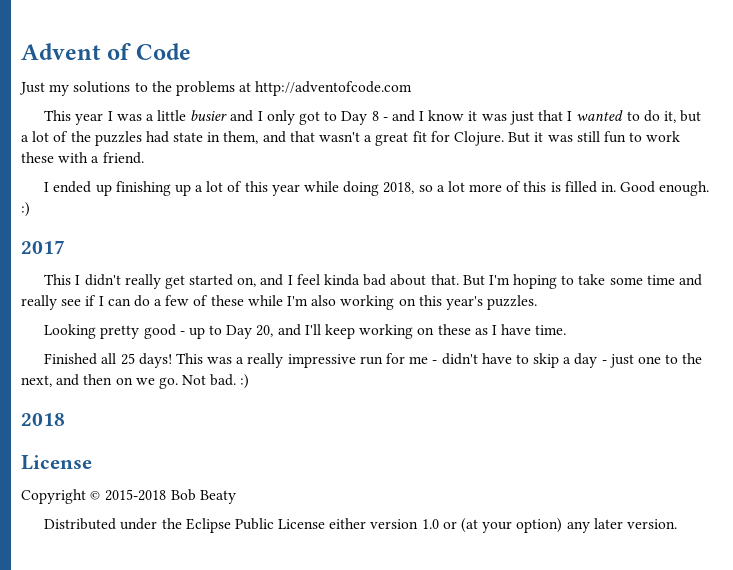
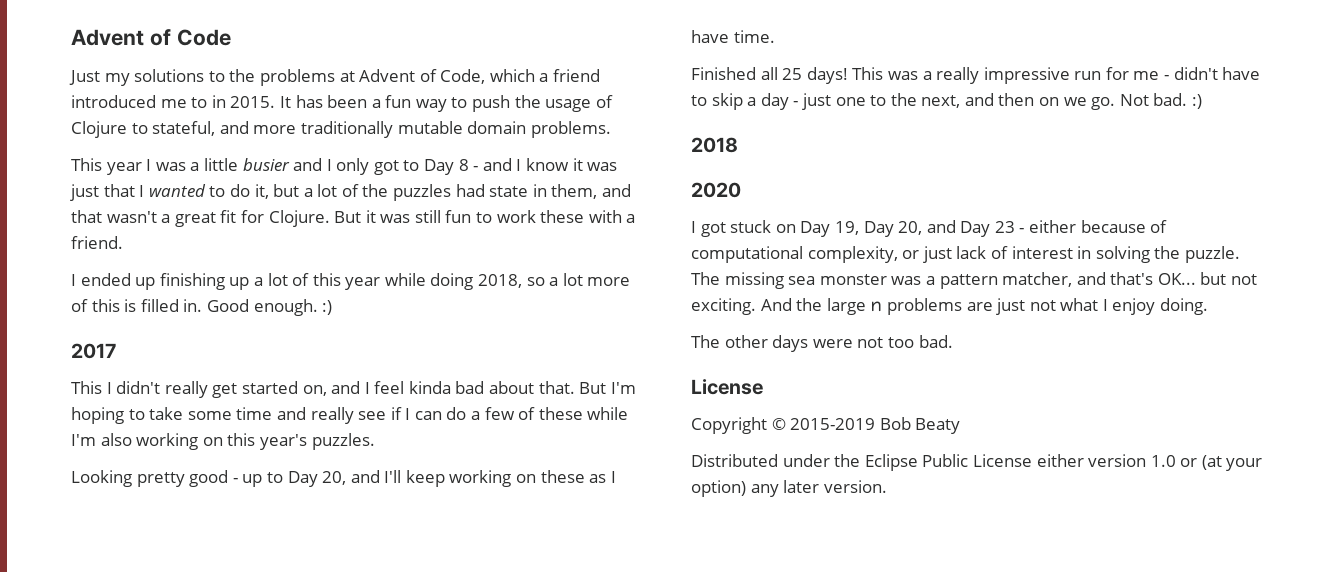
- Just my solutions to the problems at http://adventofcode.com
+ Just my solutions to the problems at Advent of Code, which a friend introduced me to in 2015. It has been a fun way to push the usage of Clojure to stateful, and more traditionally mutable domain problems.
+ 2020
+ I got stuck on Day 19, Day 20, and Day 23 - either because of computational complexity, or just lack of interest in solving the puzzle. The missing sea monster was a pattern matcher, and that's OK... but not exciting. And the large n problems are just not what I enjoy doing.
+ The other days were not too bad.
- Copyright © 2015-2018 Bob Beaty
+ Copyright © 2015-2019 Bob Beaty

